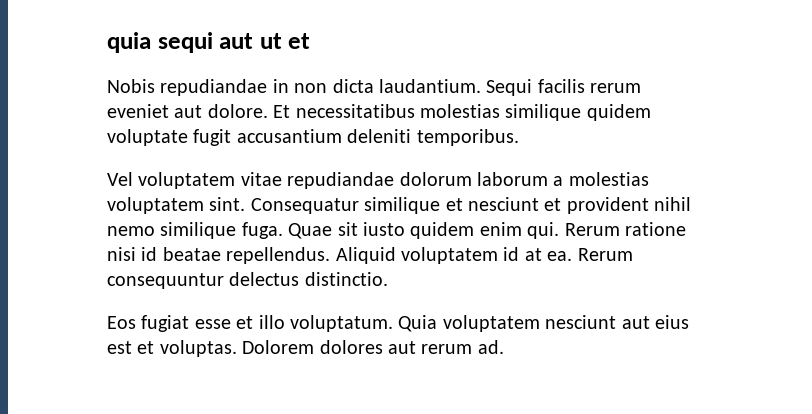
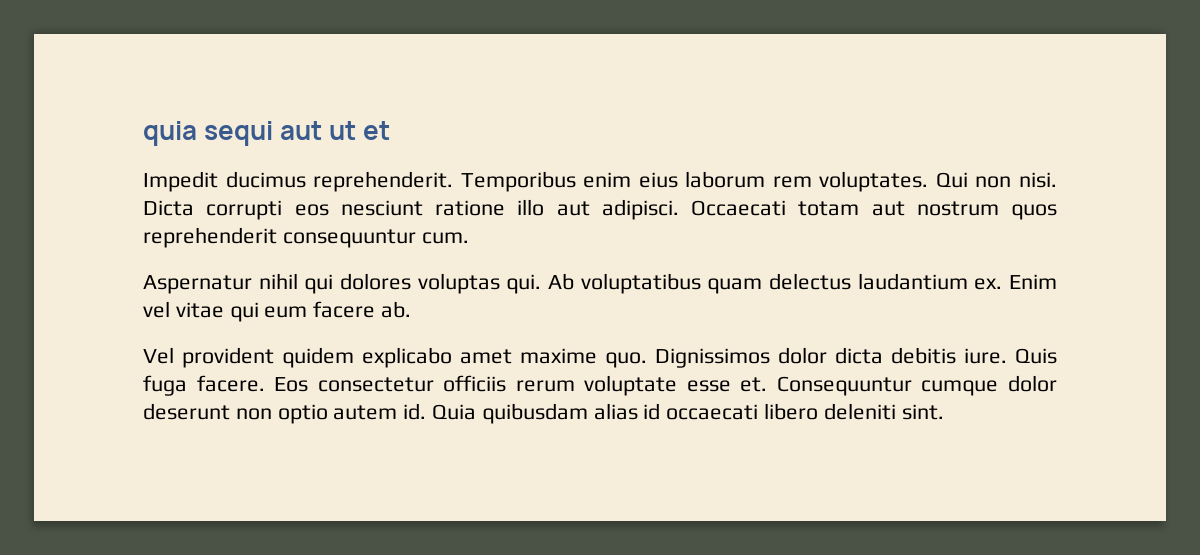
- Nobis repudiandae in non dicta laudantium. Sequi facilis rerum eveniet aut dolore. Et necessitatibus molestias similique quidem voluptate fugit accusantium deleniti temporibus.
- Vel voluptatem vitae repudiandae dolorum laborum a molestias voluptatem sint. Consequatur similique et nesciunt et provident nihil nemo similique fuga. Quae sit iusto quidem enim qui. Rerum ratione nisi id beatae repellendus. Aliquid voluptatem id at ea. Rerum consequuntur delectus distinctio.
- Eos fugiat esse et illo voluptatum. Quia voluptatem nesciunt aut eius est et voluptas. Dolorem dolores aut rerum ad.
+ Impedit ducimus reprehenderit. Temporibus enim eius laborum rem voluptates. Qui non nisi. Dicta corrupti eos nesciunt ratione illo aut adipisci. Occaecati totam aut nostrum quos reprehenderit consequuntur cum.
+ Aspernatur nihil qui dolores voluptas qui. Ab voluptatibus quam delectus laudantium ex. Enim vel vitae qui eum facere ab.
+ Vel provident quidem explicabo amet maxime quo. Dignissimos dolor dicta debitis iure. Quis fuga facere. Eos consectetur officiis rerum voluptate esse et. Consequuntur cumque dolor deserunt non optio autem id. Quia quibusdam alias id occaecati libero deleniti sint.

